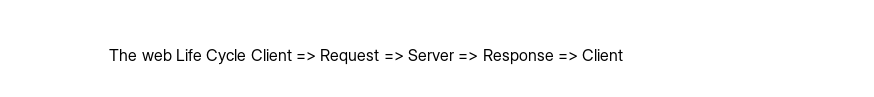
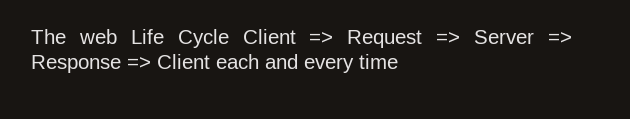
- The web Life Cycle Client => Request => Server => Response => Client
+ The web Life Cycle Client => Request => Server => Response => Client each and every time

